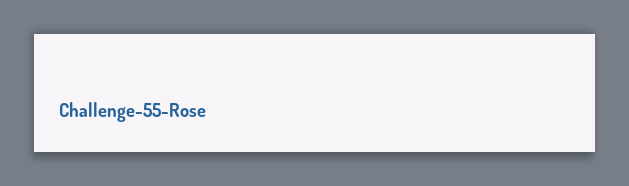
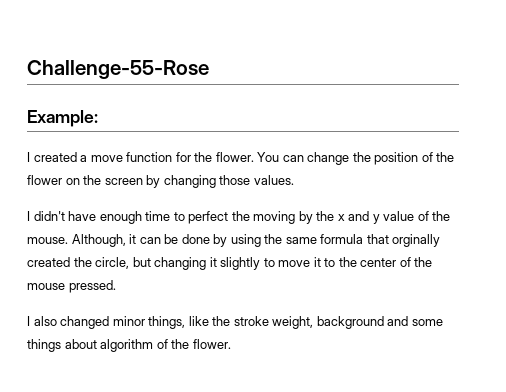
+ Example:
+ I created a move function for the flower. You can change the position of the flower on the screen by changing those values.
+ I didn't have enough time to perfect the moving by the x and y value of the mouse. Although, it can be done by using the same formula that orginally created the circle, but changing it slightly to move it to the center of the mouse pressed.
+ I also changed minor things, like the stroke weight, background and some things about algorithm of the flower.

